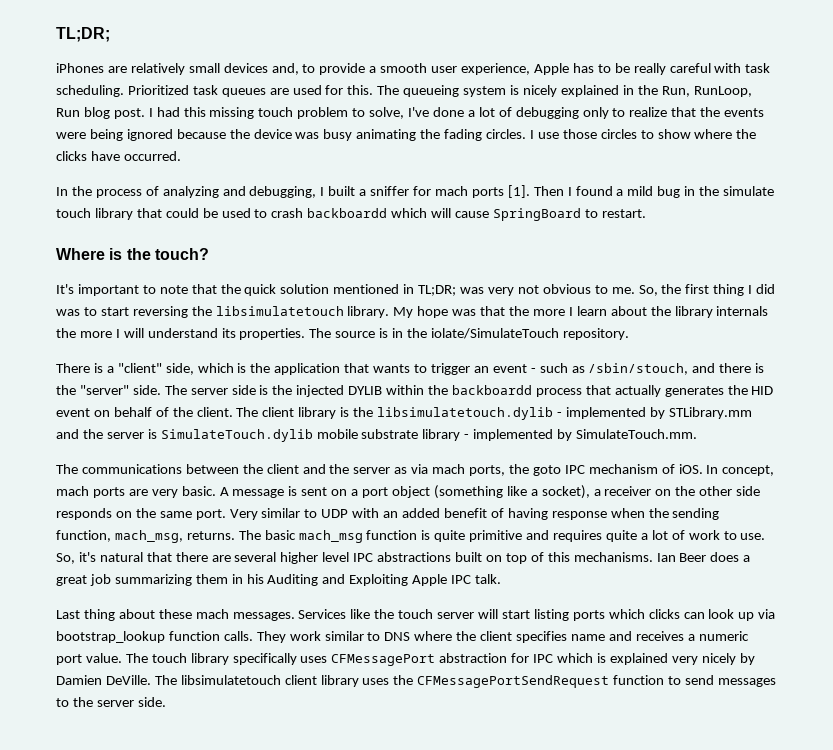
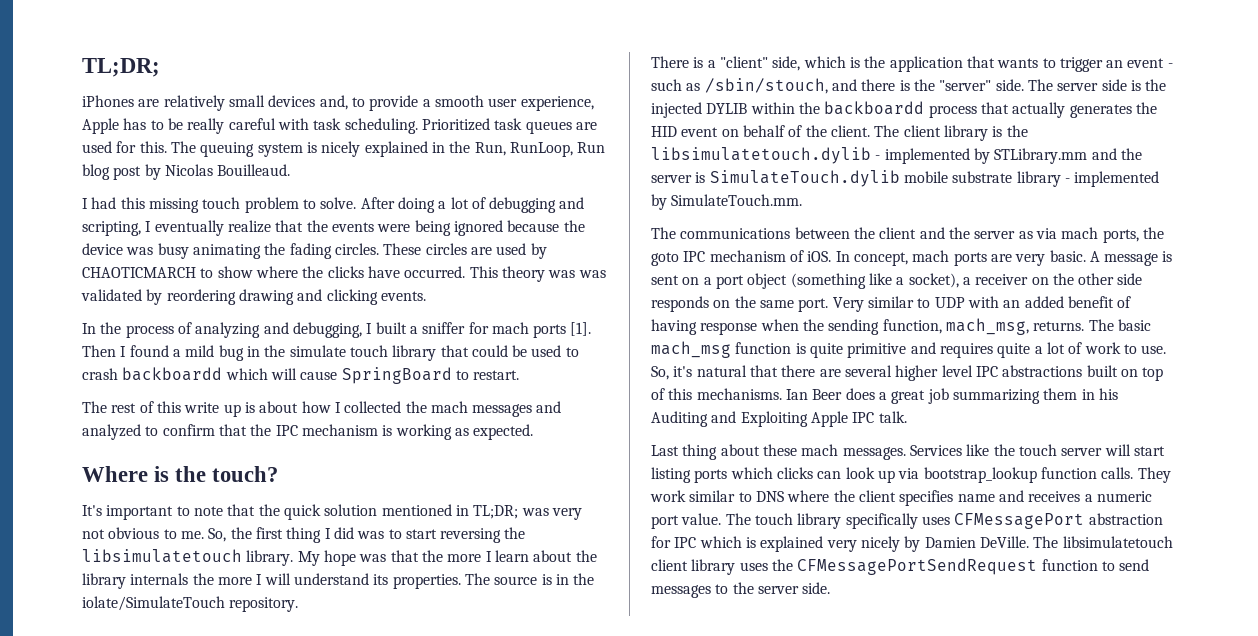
- The queueing system is nicely explained in the Run, RunLoop, Run blog post. I had this missing touch problem to solve, I've done a lot of debugging only to realize that the events were being ignored because the device was busy animating the fading circles.
+ The queuing system is nicely explained in the Run, RunLoop, Run blog post by Nicolas Bouilleaud.
+ I had this missing touch problem to solve. After doing a lot of debugging and scripting, I eventually realize that the events were being ignored because the device was busy animating the fading circles.
- I use those circles to show where the clicks have occurred.
+ These circles are used by CHAOTICMARCH to show where the clicks have occurred. This theory was was validated by reordering drawing and clicking events.
+ The rest of this write up is about how I collected the mach messages and analyzed to confirm that the IPC mechanism is working as expected.

